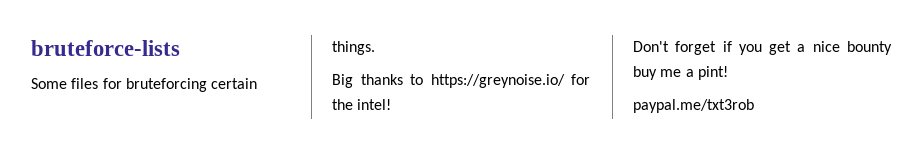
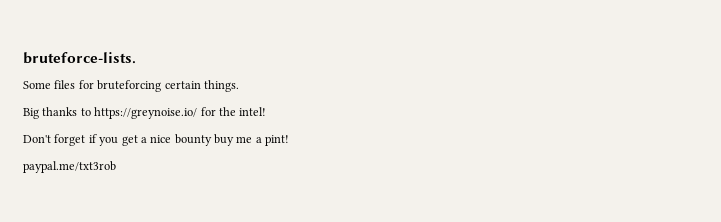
- bruteforce-lists
+ bruteforce-lists.

